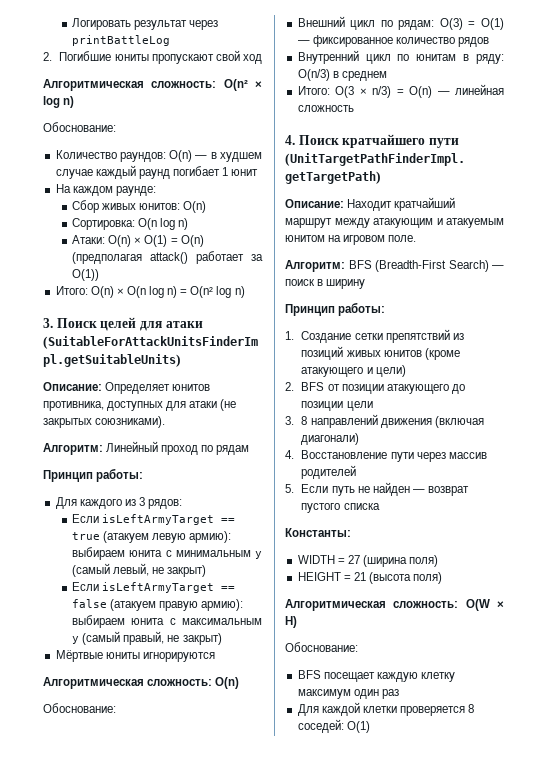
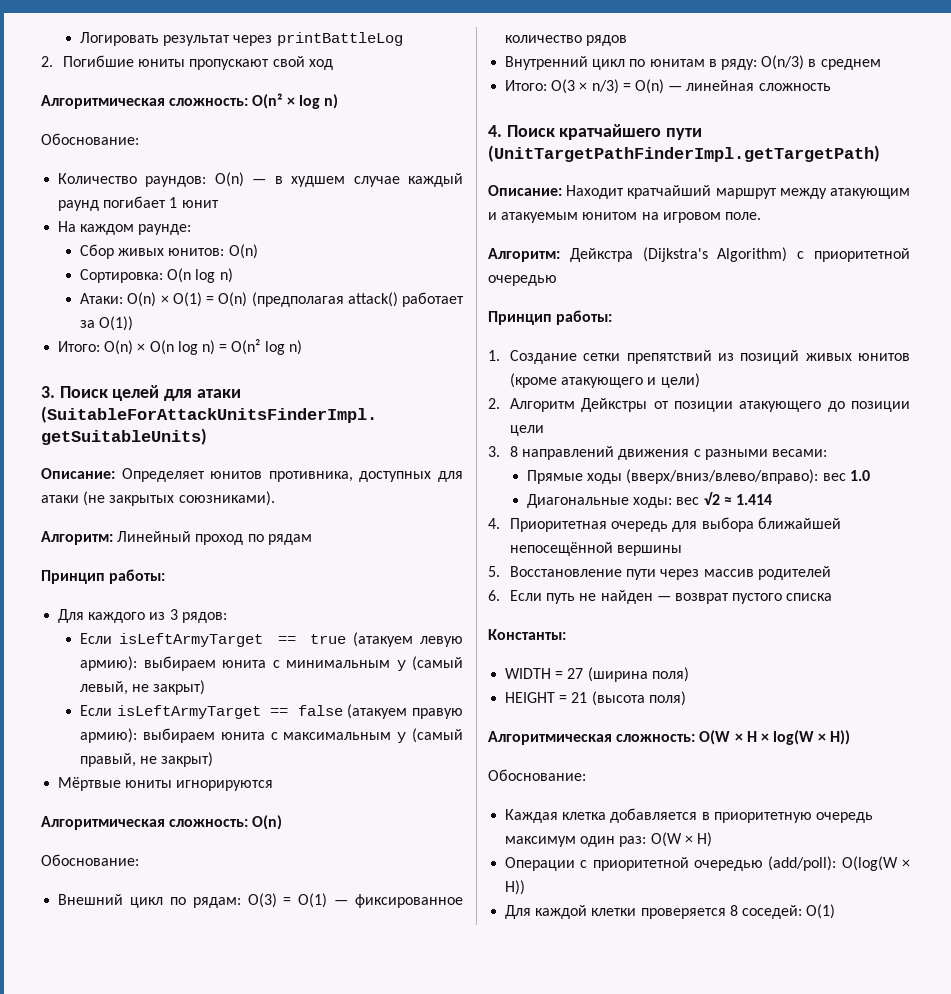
- Алгоритм: BFS (Breadth-First Search) — поиск в ширину
+ Алгоритм: Дейкстра (Dijkstra's Algorithm) с приоритетной очередью
- 2. BFS от позиции атакующего до позиции цели
+ 2. Алгоритм Дейкстры от позиции атакующего до позиции цели
- 3. 8 направлений движения (включая диагонали)
- 4. Восстановление пути через массив родителей
+ 3. 8 направлений движения с разными весами:
+ Прямые ходы (вверх/вниз/влево/вправо): вес 1.0
+ Диагональные ходы: вес √2 ≈ 1.414
+ 4. Приоритетная очередь для выбора ближайшей непосещённой вершины
+ 5. Восстановление пути через массив родителей
- 5. Если путь не найден — возврат пустого списка
+ 6. Если путь не найден — возврат пустого списка
- Алгоритмическая сложность: O(W × H)
+ Алгоритмическая сложность: O(W × H × log(W × H))
  Обоснование:
- BFS посещает каждую клетку максимум один раз
+ Каждая клетка добавляется в приоритетную очередь максимум один раз: O(W × H)
+ Операции с приоритетной очередью (add/poll): O(log(W × H))

